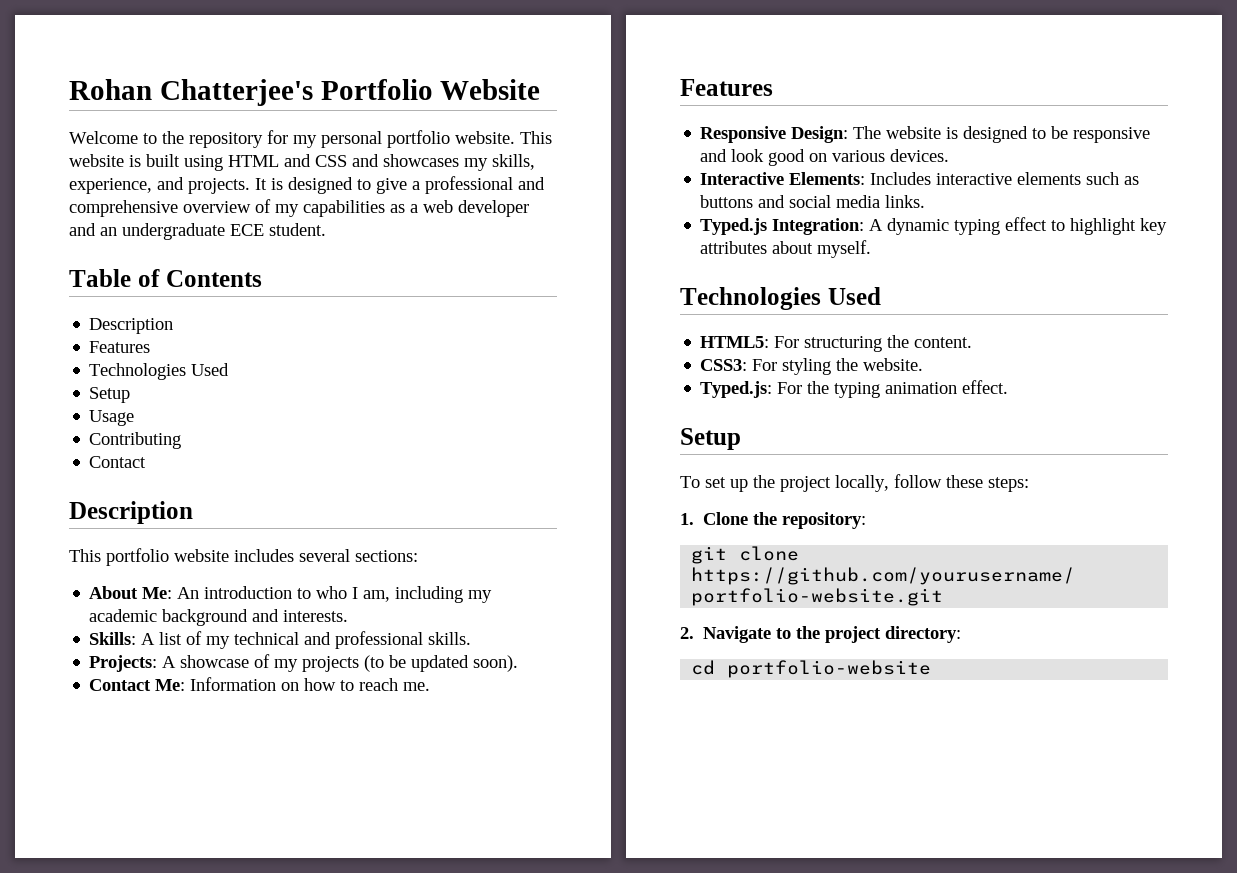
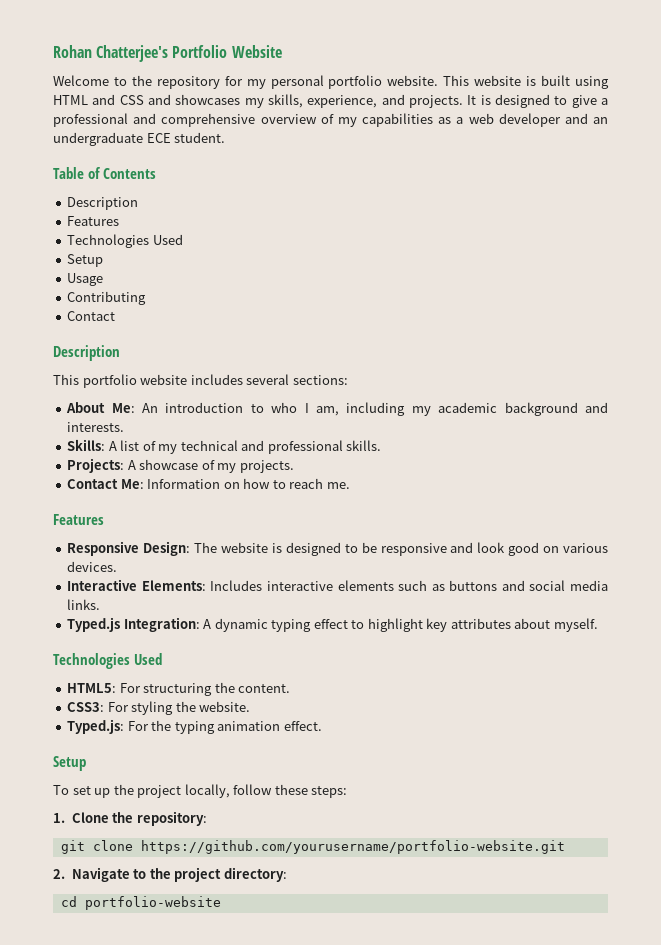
- Projects: A showcase of my projects (to be updated soon).
+ Projects: A showcase of my projects.

